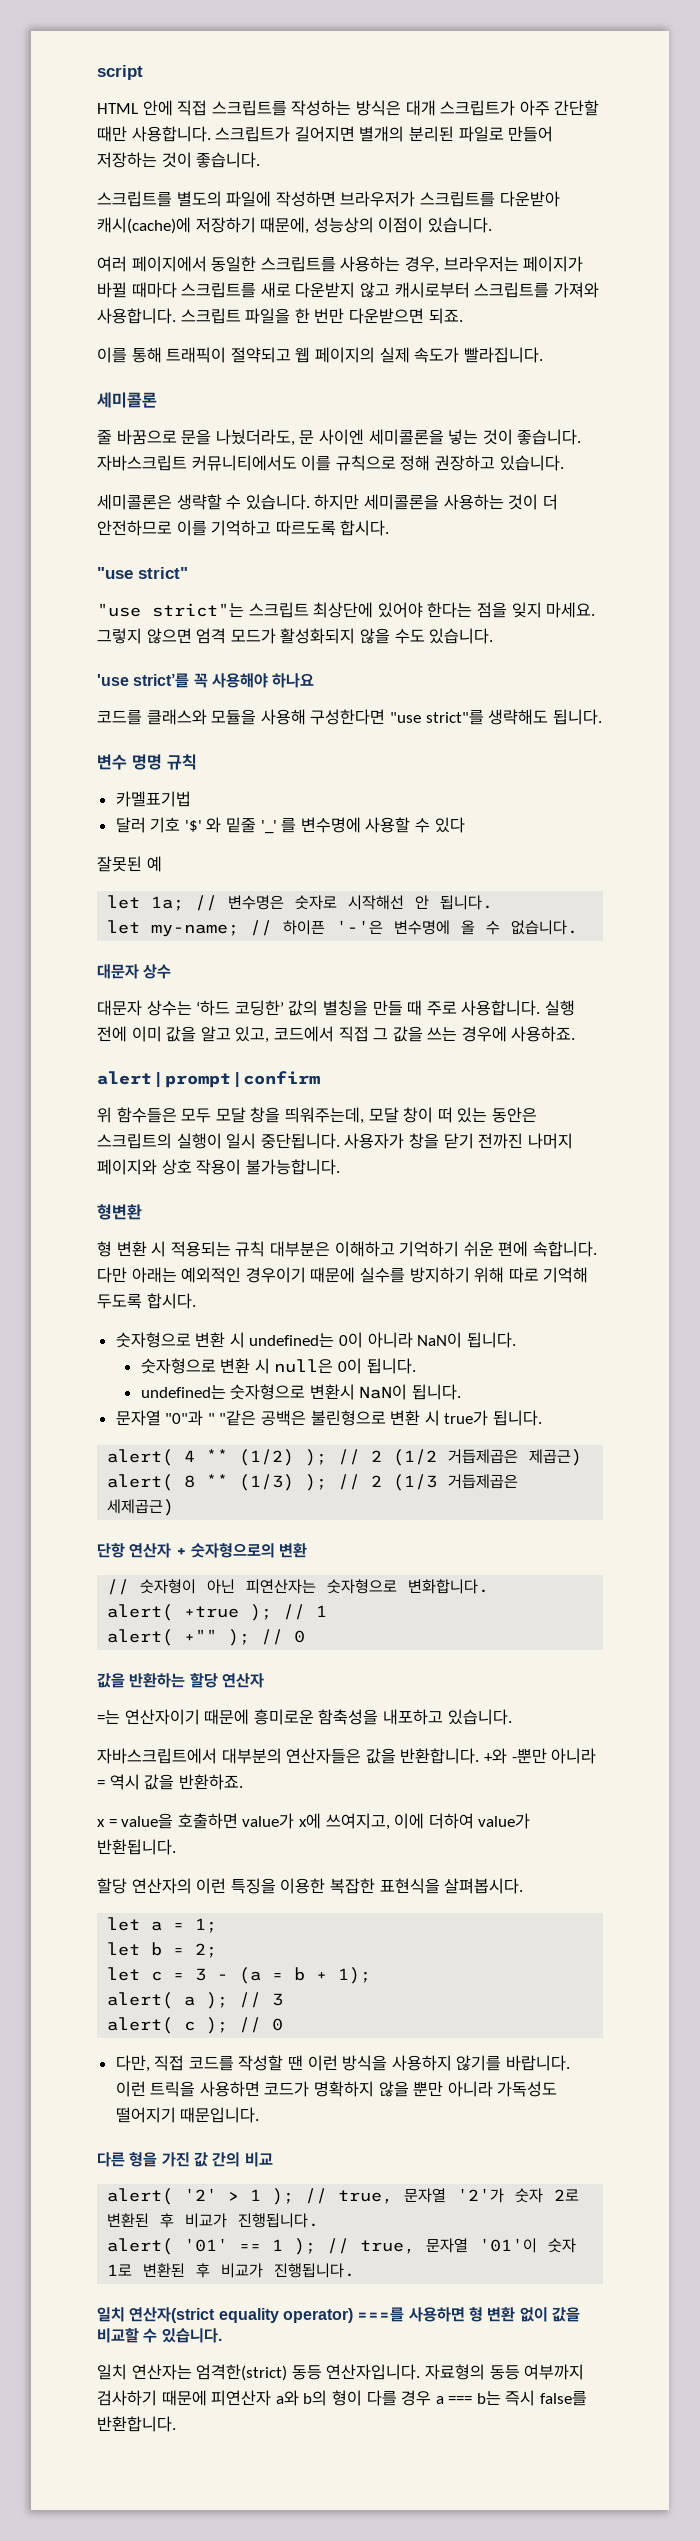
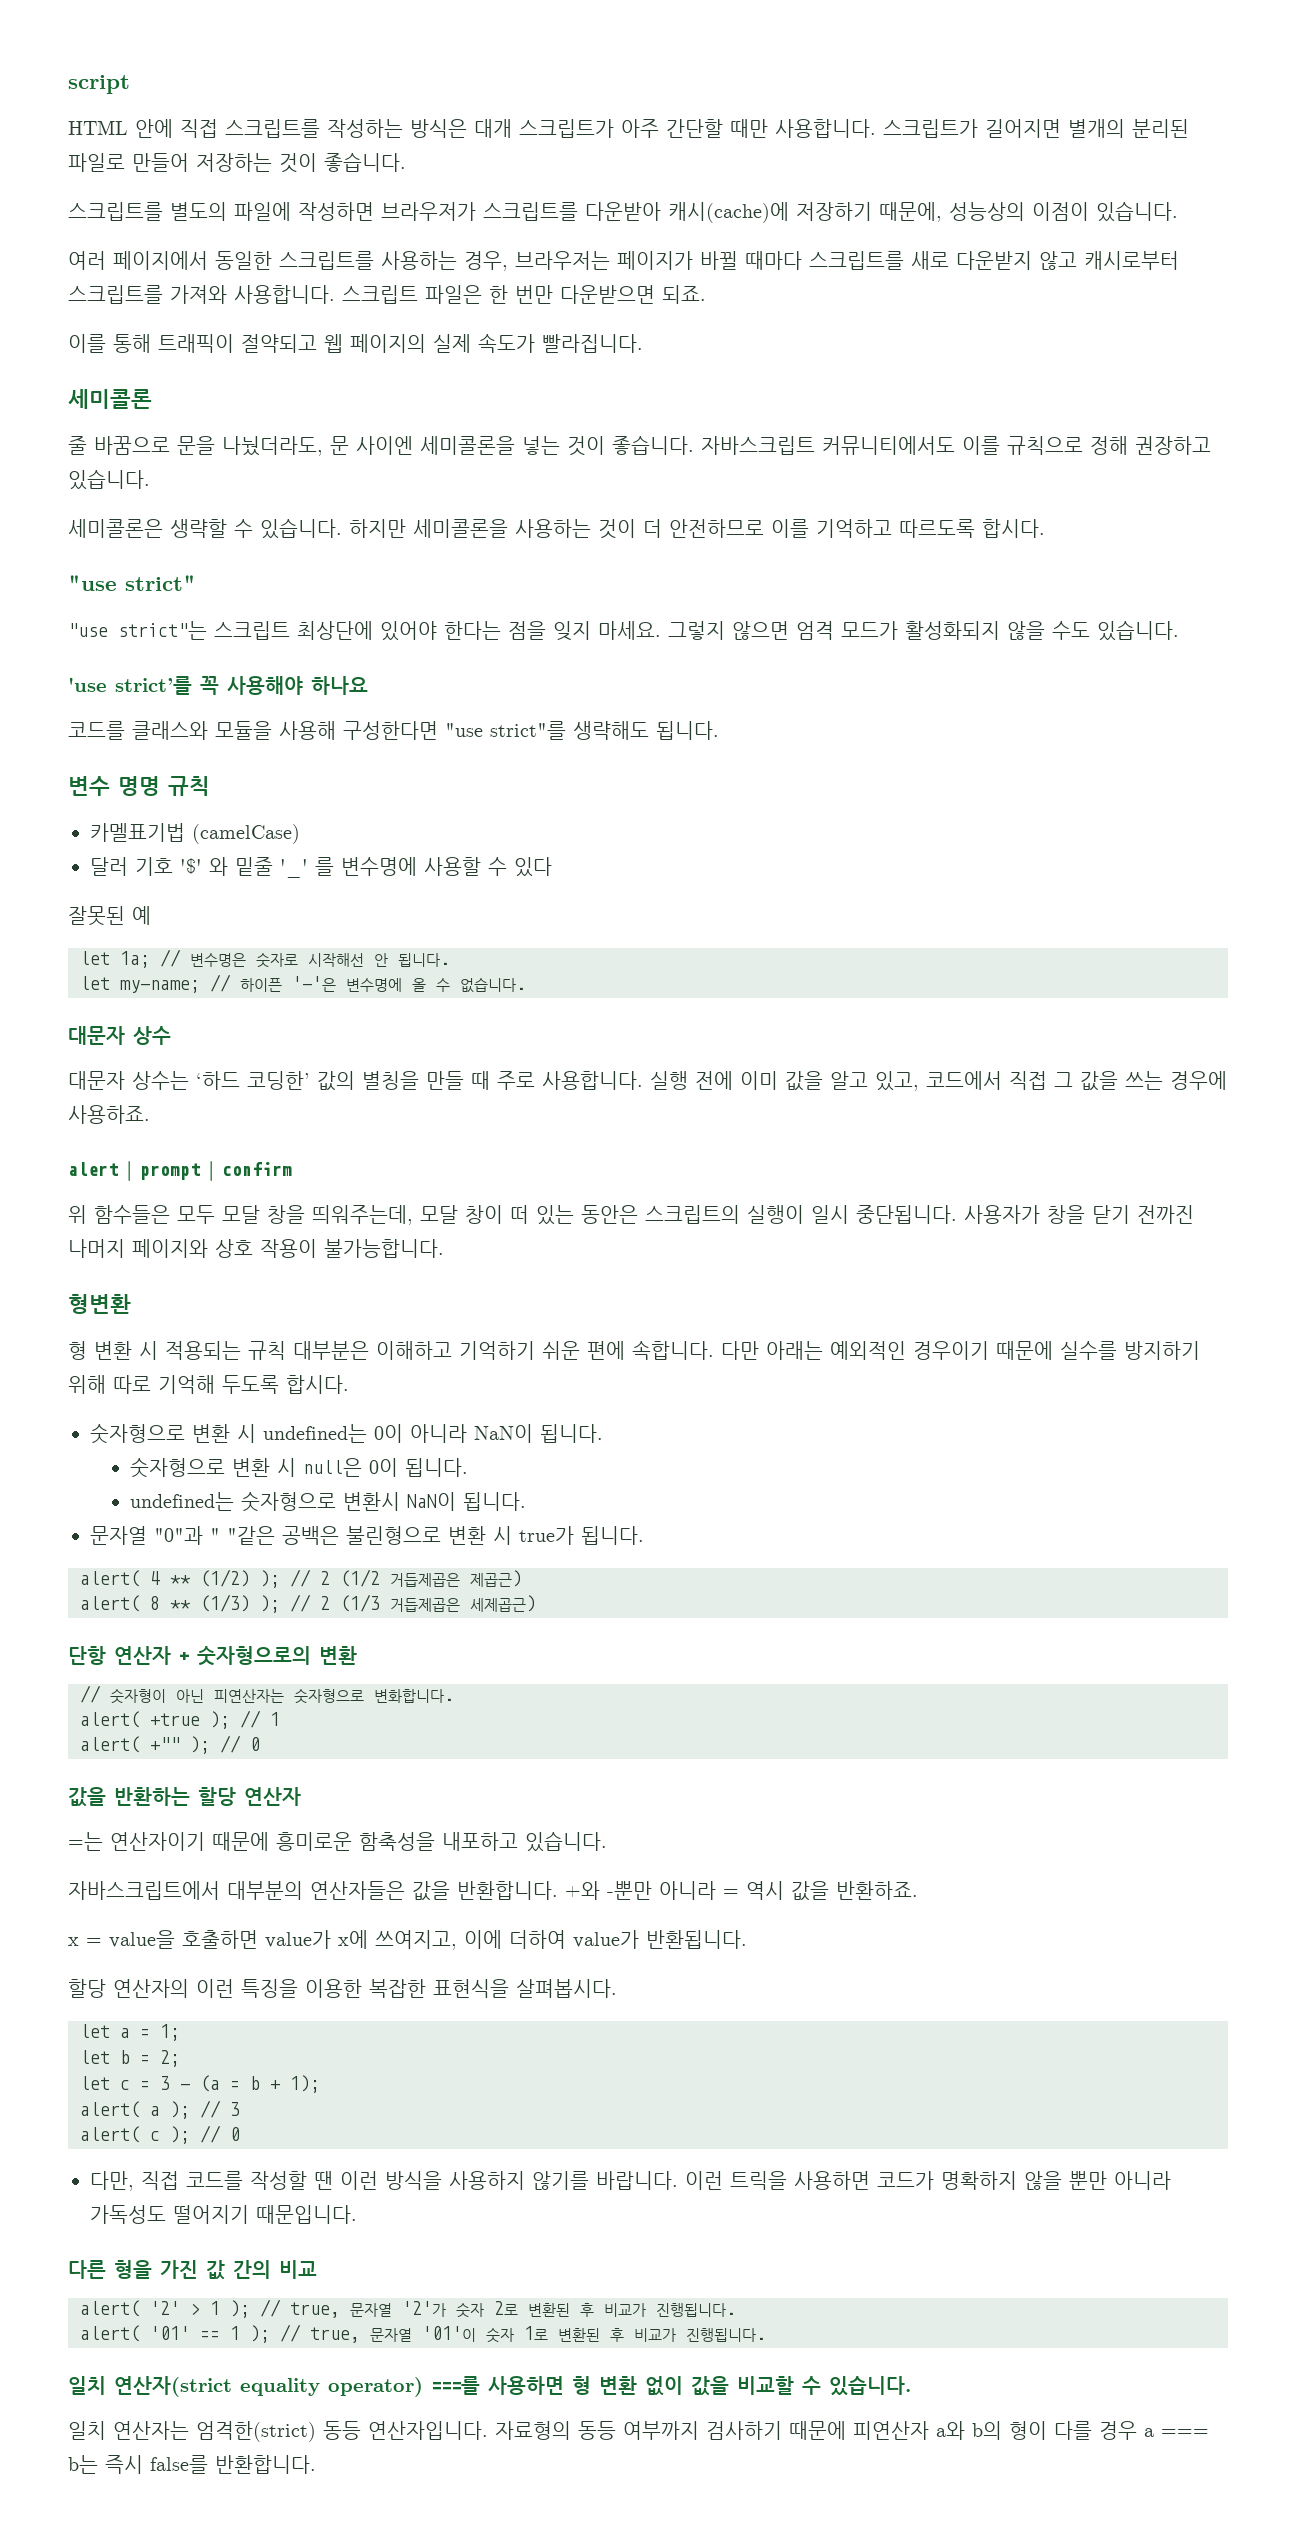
- 스크립트 파일을 한 번만 다운받으면 되죠.
+ 스크립트 파일은 한 번만 다운받으면 되죠.
- 카멜표기법
+ 카멜표기법 (camelCase)

